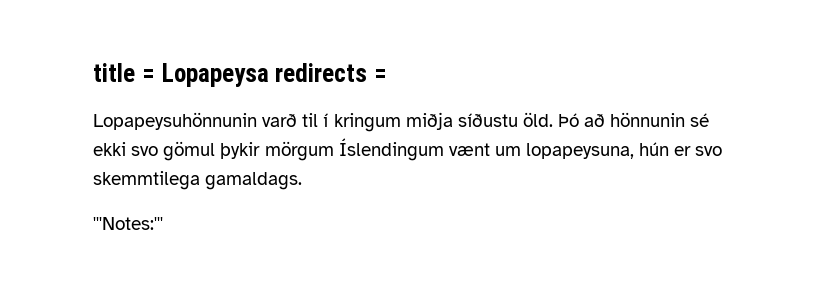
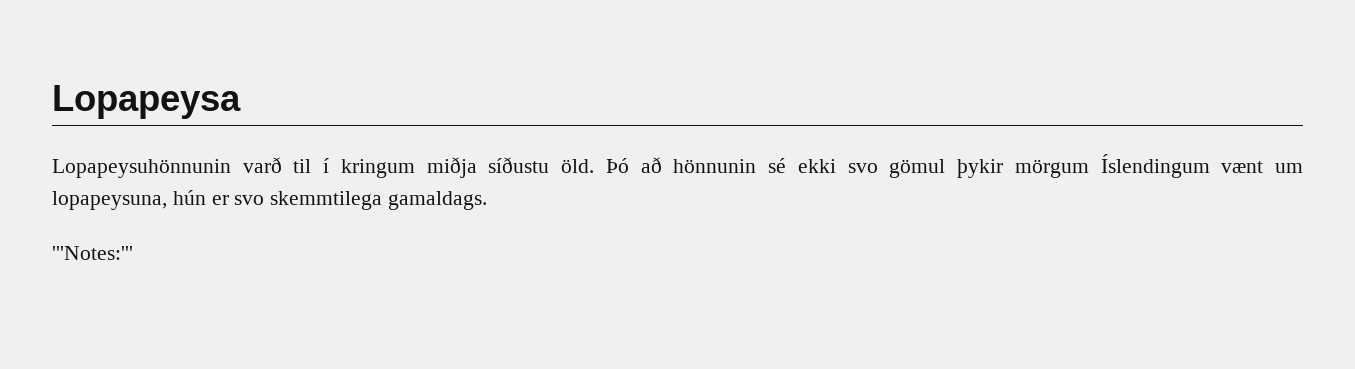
- title = Lopapeysa redirects =
+ Lopapeysa

